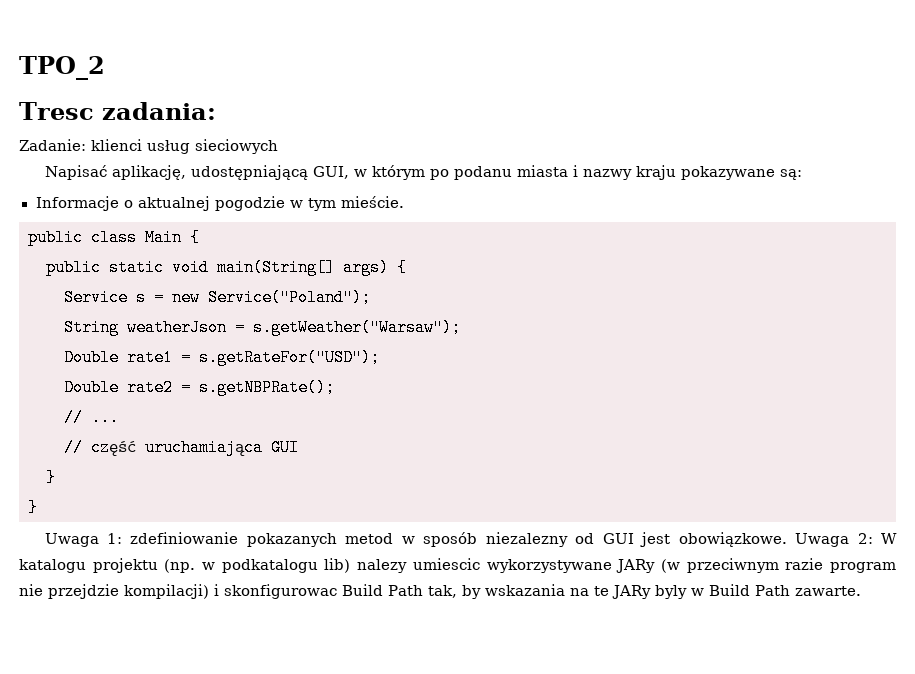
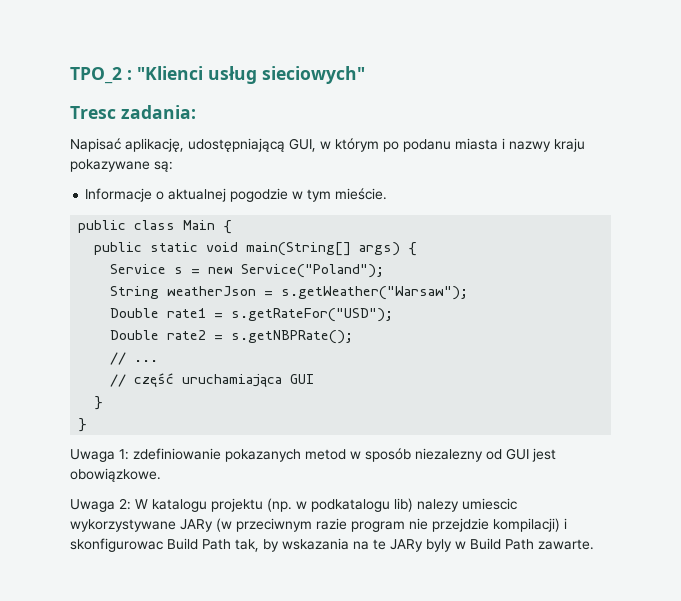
- TPO_2
+ TPO_2 : "Klienci usług sieciowych"
  Tresc zadania:
- Zadanie: klienci usług sieciowych
- Uwaga 1: zdefiniowanie pokazanych metod w sposób niezalezny od GUI jest obowiązkowe. Uwaga 2: W katalogu projektu (np. w podkatalogu lib) nalezy umiescic wykorzystywane JARy (w przeciwnym razie program nie przejdzie kompilacji) i skonfigurowac Build Path tak, by wskazania na te JARy byly w Build Path zawarte.
+ Uwaga 1: zdefiniowanie pokazanych metod w sposób niezalezny od GUI jest obowiązkowe.
+ Uwaga 2: W katalogu projektu (np. w podkatalogu lib) nalezy umiescic wykorzystywane JARy (w przeciwnym razie program nie przejdzie kompilacji) i skonfigurowac Build Path tak, by wskazania na te JARy byly w Build Path zawarte.

